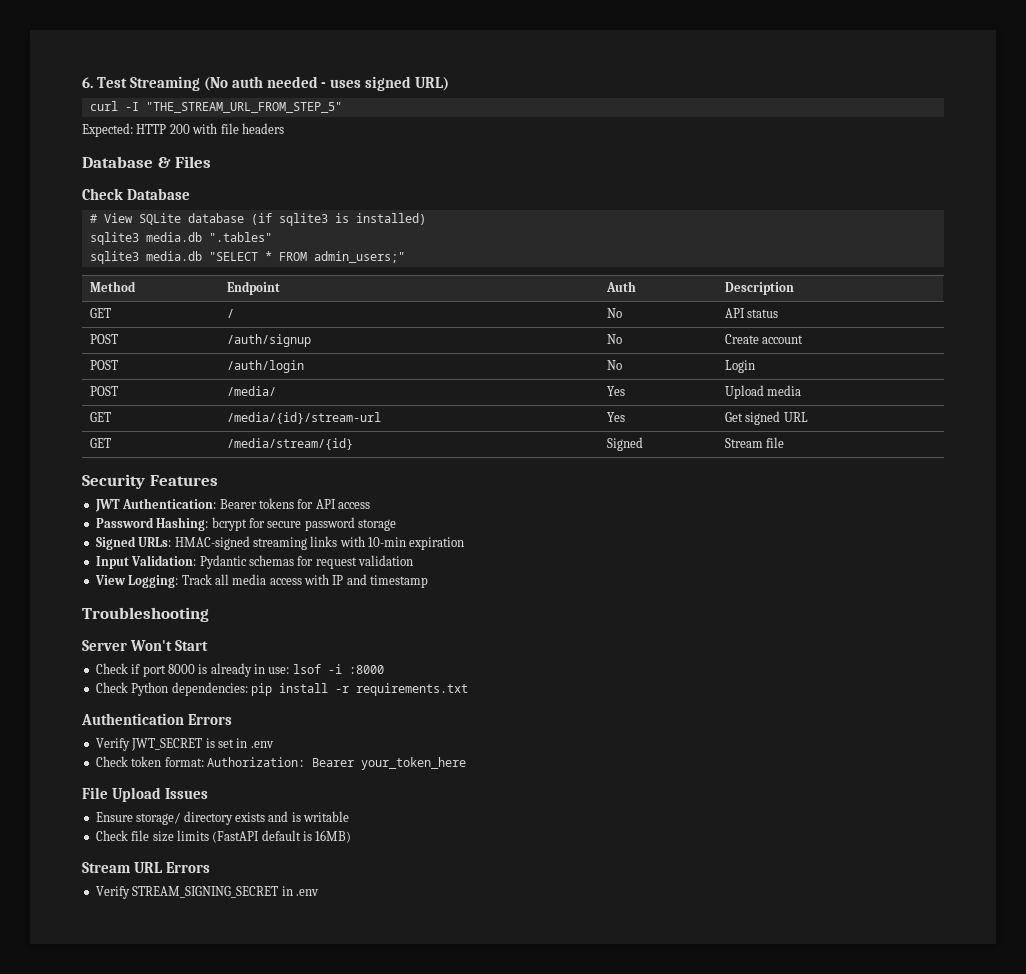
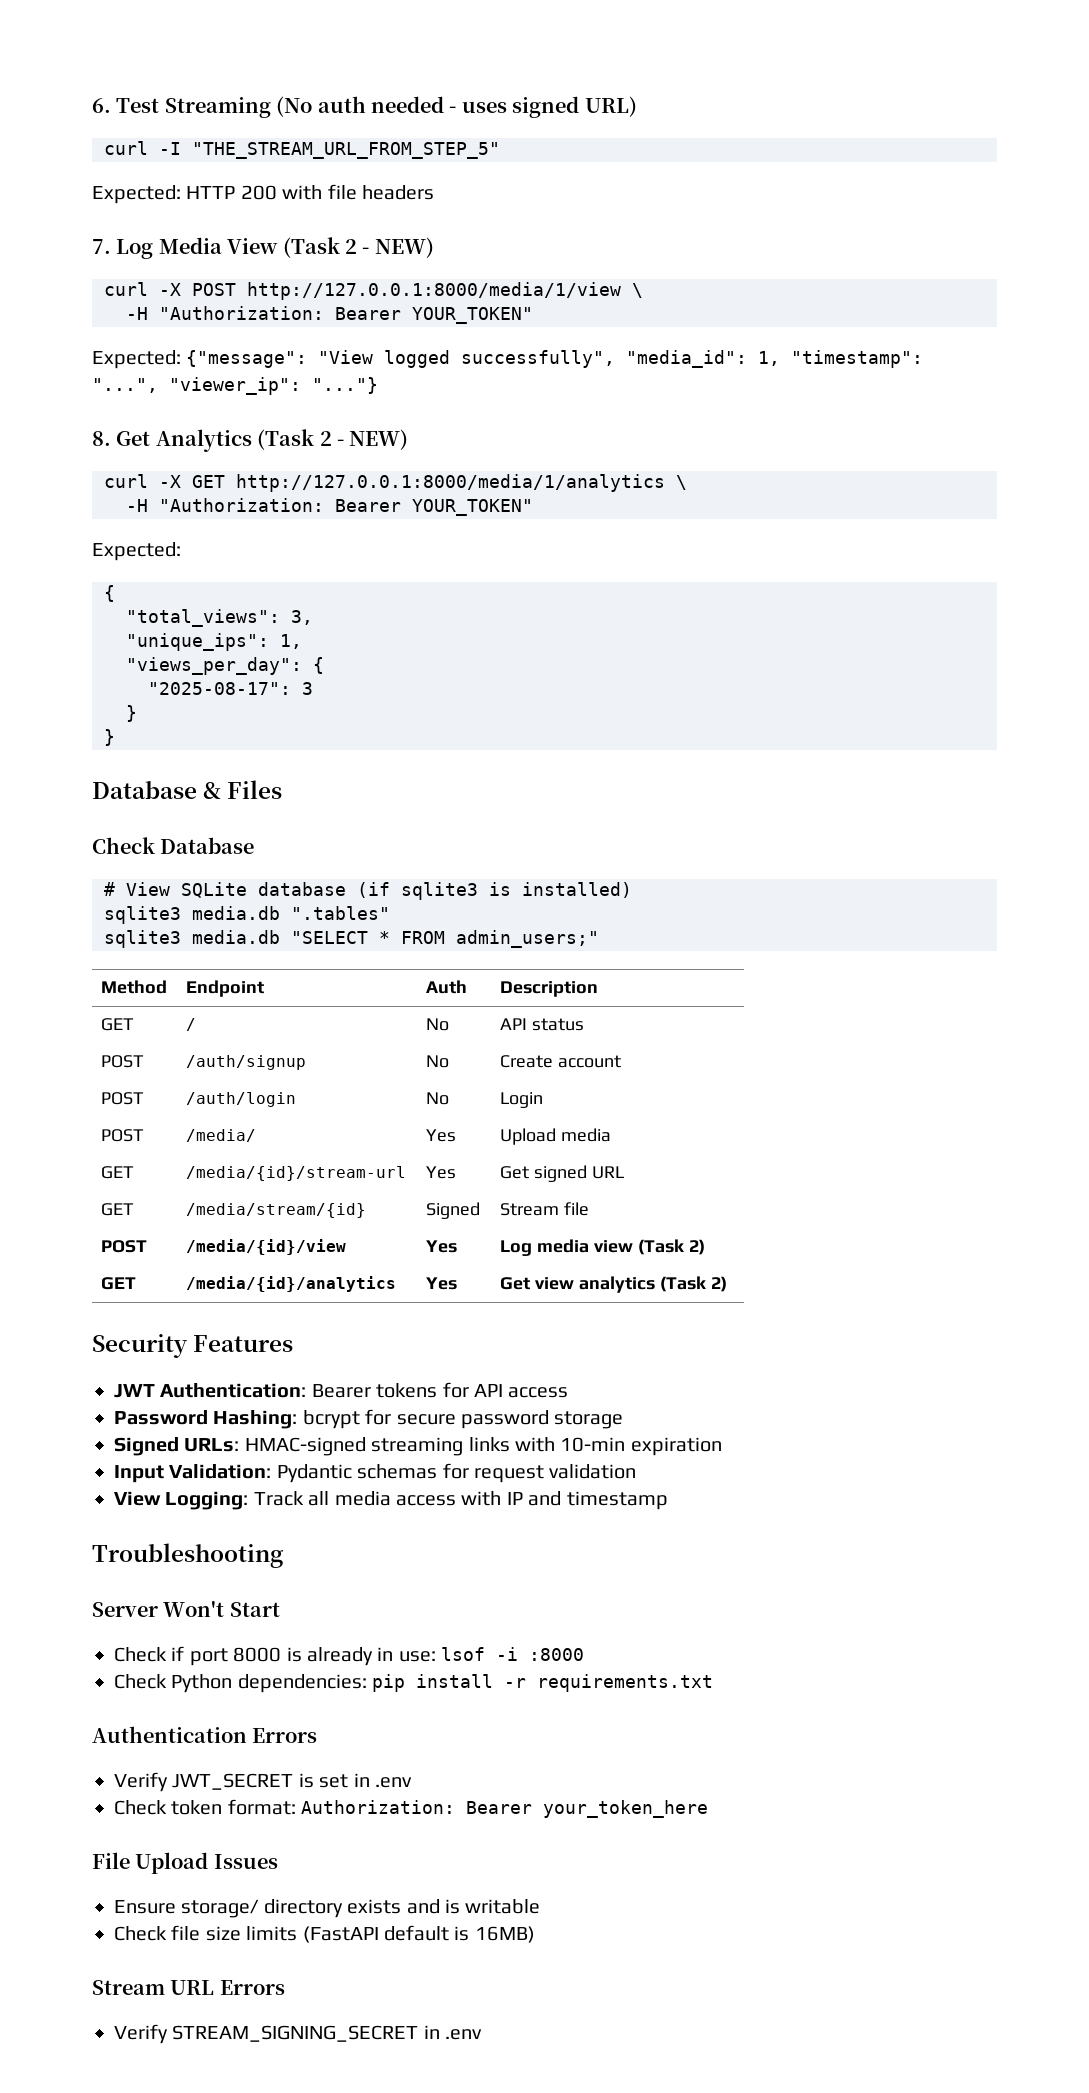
+ 7. Log Media View (Task 2 - NEW)
+ curl -X POST http://127.0.0.1:8000/media/1/view \
+ -H "Authorization: Bearer YOUR_TOKEN"
+ Expected: {"message": "View logged successfully", "media_id": 1, "timestamp": "...", "viewer_ip": "..."}
+ 8. Get Analytics (Task 2 - NEW)
+ curl -X GET http://127.0.0.1:8000/media/1/analytics \
+ -H "Authorization: Bearer YOUR_TOKEN"
+ Expected:
+ {
+ "total_views": 3,
+ "unique_ips": 1,
+ "views_per_day": {
+ "2025-08-17": 3
+ }
+ }
+ POST | /media/{id}/view | Yes | Log media view (Task 2)
+ GET | /media/{id}/analytics | Yes | Get view analytics (Task 2)

